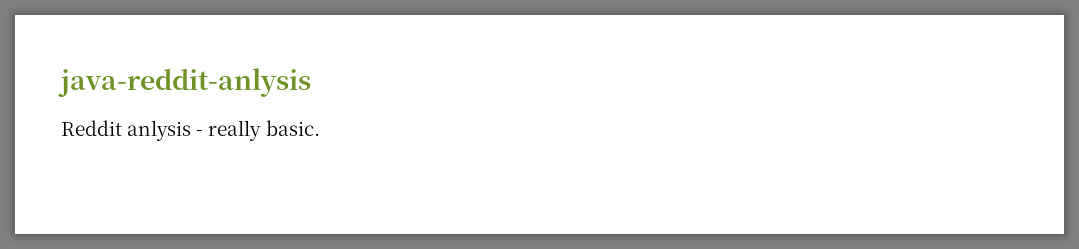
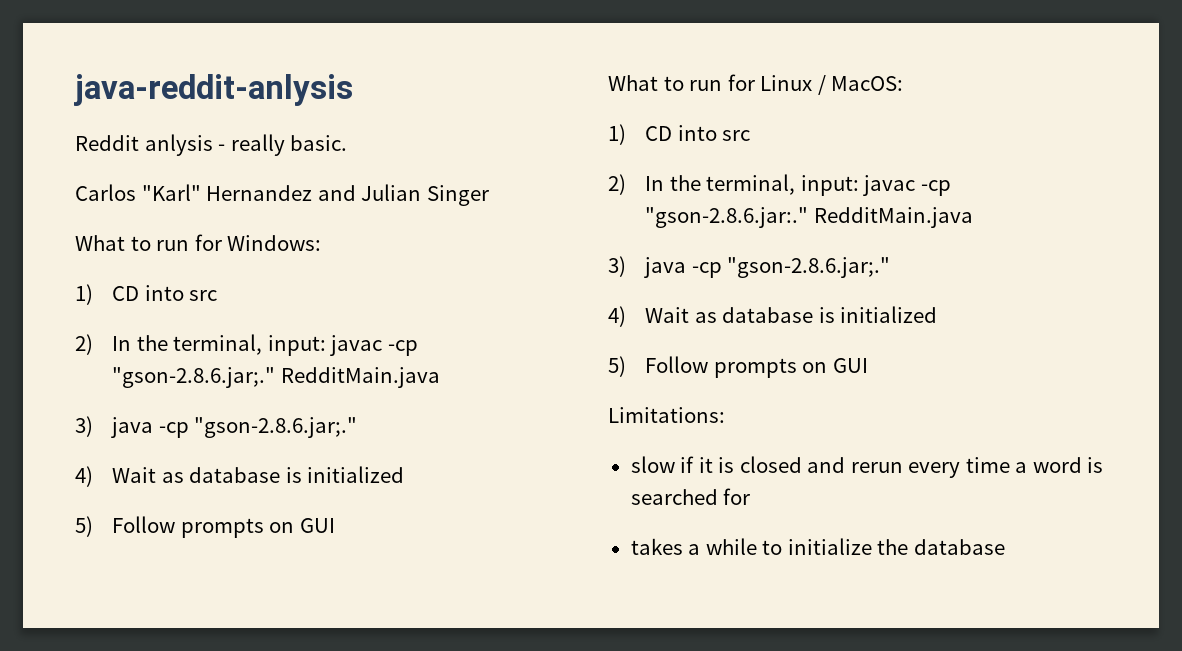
+ Carlos "Karl" Hernandez and Julian Singer
+ What to run for Windows:
+ 1) CD into src
+ 2) In the terminal, input: javac -cp "gson-2.8.6.jar;." RedditMain.java
+ 3) java -cp "gson-2.8.6.jar;."
+ 4) Wait as database is initialized
+ 5) Follow prompts on GUI
+ What to run for Linux / MacOS:
+ 1) CD into src
+ 2) In the terminal, input: javac -cp "gson-2.8.6.jar:." RedditMain.java
+ 3) java -cp "gson-2.8.6.jar;."
+ 4) Wait as database is initialized
+ 5) Follow prompts on GUI
+ Limitations:
+ slow if it is closed and rerun every time a word is searched for
+ takes a while to initialize the database

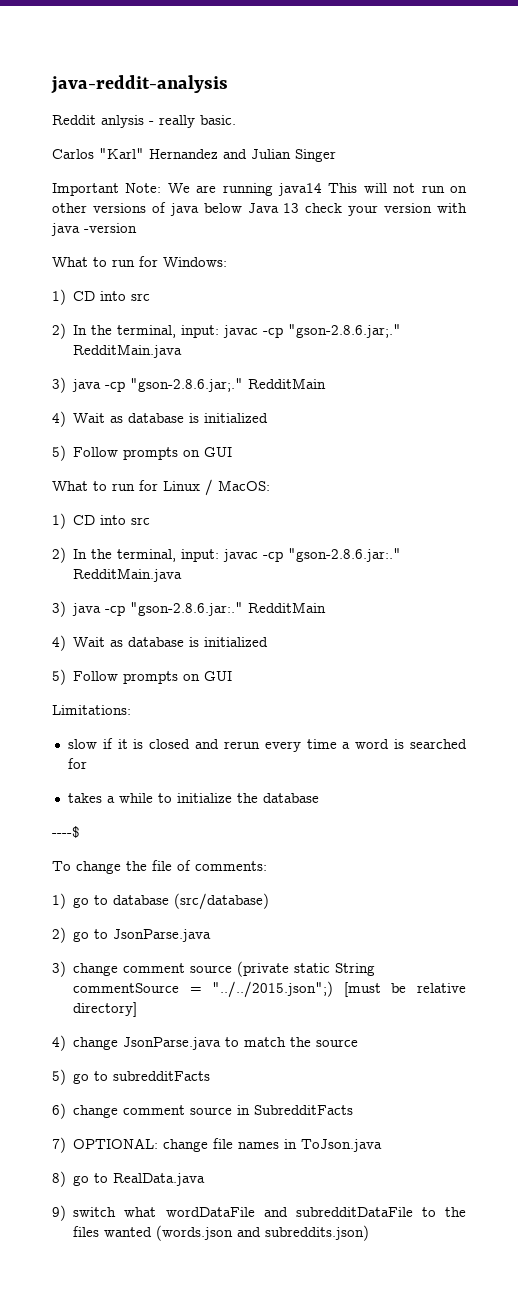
- java-reddit-anlysis
+ java-reddit-analysis
+ Important Note: We are running java14 This will not run on other versions of java below Java 13 check your version with java -version
  2) In the terminal, input: javac -cp "gson-2.8.6.jar;." RedditMain.java
- 3) java -cp "gson-2.8.6.jar;."
+ 3) java -cp "gson-2.8.6.jar;." RedditMain
  2) In the terminal, input: javac -cp "gson-2.8.6.jar:." RedditMain.java
- 3) java -cp "gson-2.8.6.jar;."
+ 3) java -cp "gson-2.8.6.jar:." RedditMain
+ ----$
+ To change the file of comments:
+ 1) go to database (src/database)
+ 2) go to JsonParse.java
+ 3) change comment source (private static String commentSource = "../../2015.json";) [must be relative directory]
+ 4) change JsonParse.java to match the source
+ 5) go to subredditFacts
+ 6) change comment source in SubredditFacts
+ 7) OPTIONAL: change file names in ToJson.java
+ 8) go to RealData.java
+ 9) switch what wordDataFile and subredditDataFile to the files wanted (words.json and subreddits.json)

